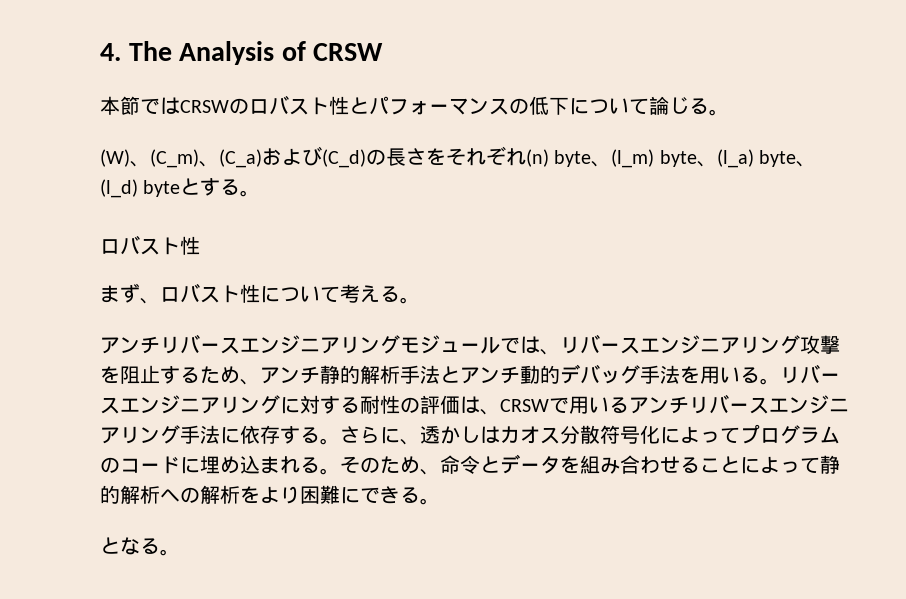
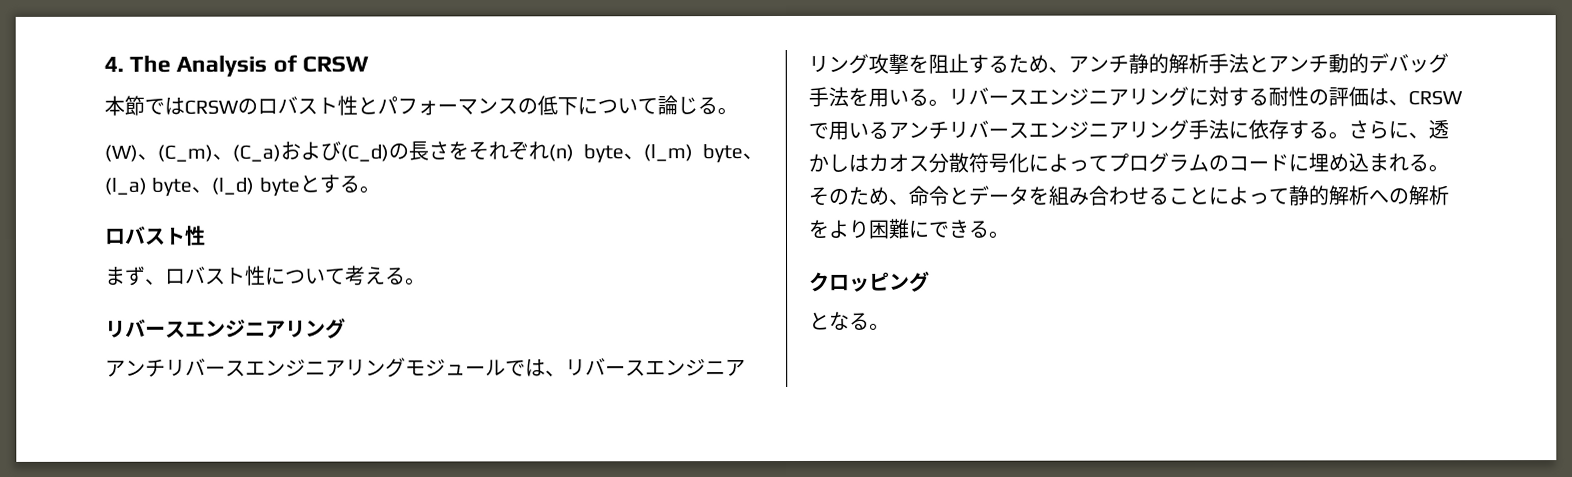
  まず、ロバスト性について考える。
+ リバースエンジニアリング
+ クロッピング

